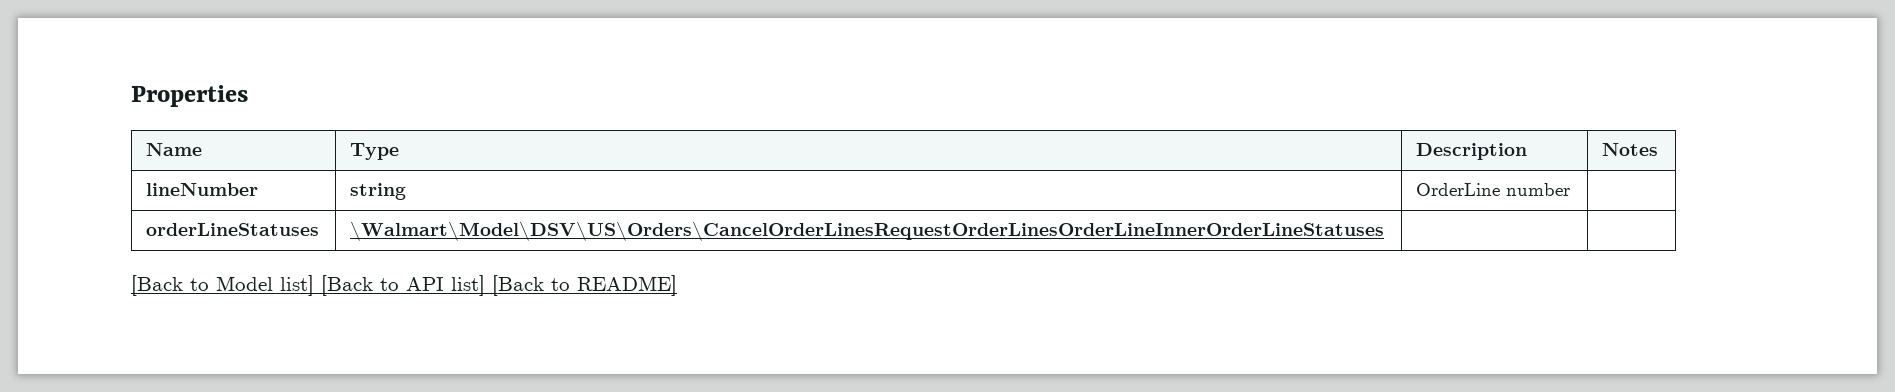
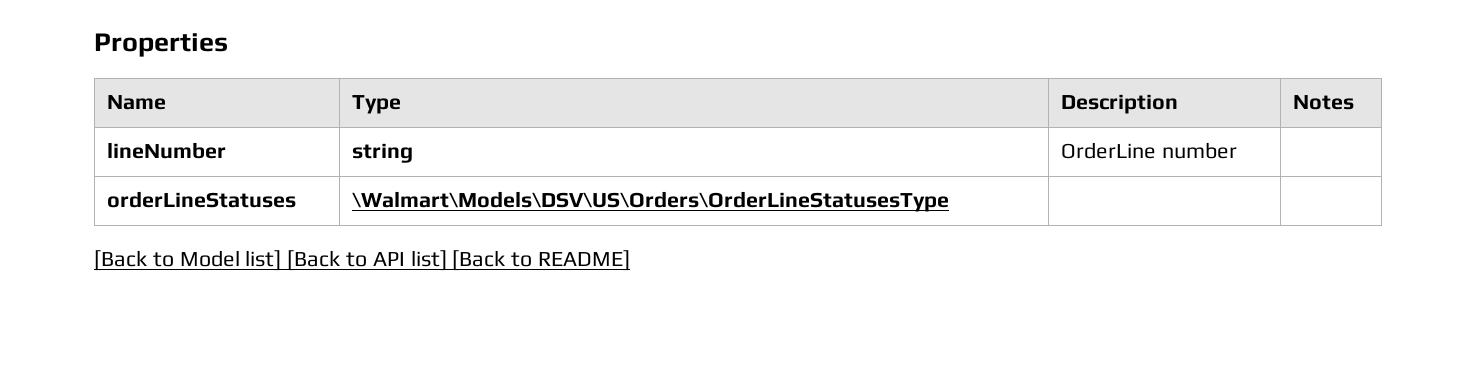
- orderLineStatuses | \Walmart\Model\DSV\US\Orders\CancelOrderLinesRequestOrderLinesOrderLineInnerOrderLineStatuses | |
+ orderLineStatuses | \Walmart\Models\DSV\US\Orders\OrderLineStatusesType | |

